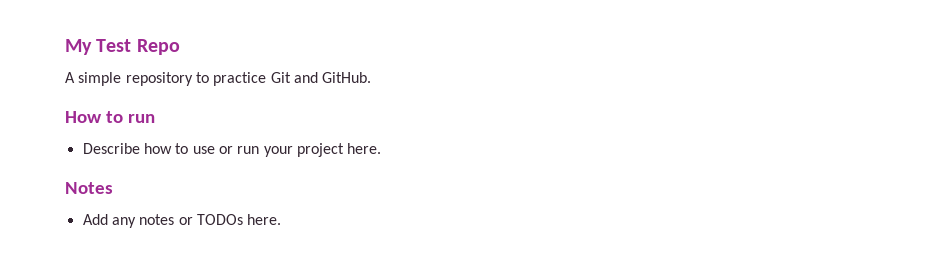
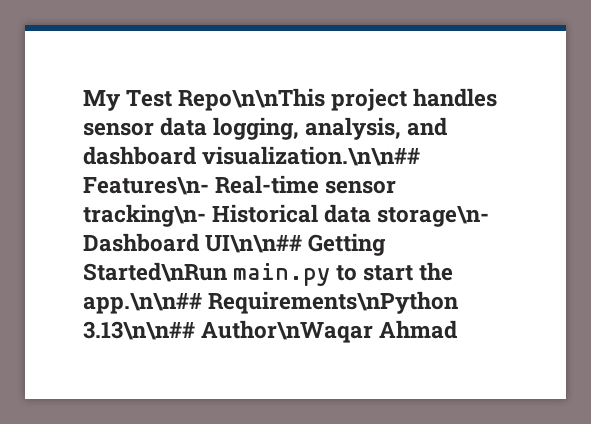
- My Test Repo
- A simple repository to practice Git and GitHub.
- How to run
- Describe how to use or run your project here.
- Notes
- Add any notes or TODOs here.
+ My Test Repo\n\nThis project handles sensor data logging, analysis, and dashboard visualization.\n\n## Features\n- Real-time sensor tracking\n- Historical data storage\n- Dashboard UI\n\n## Getting Started\nRun main.py to start the app.\n\n## Requirements\nPython 3.13\n\n## Author\nWaqar Ahmad

